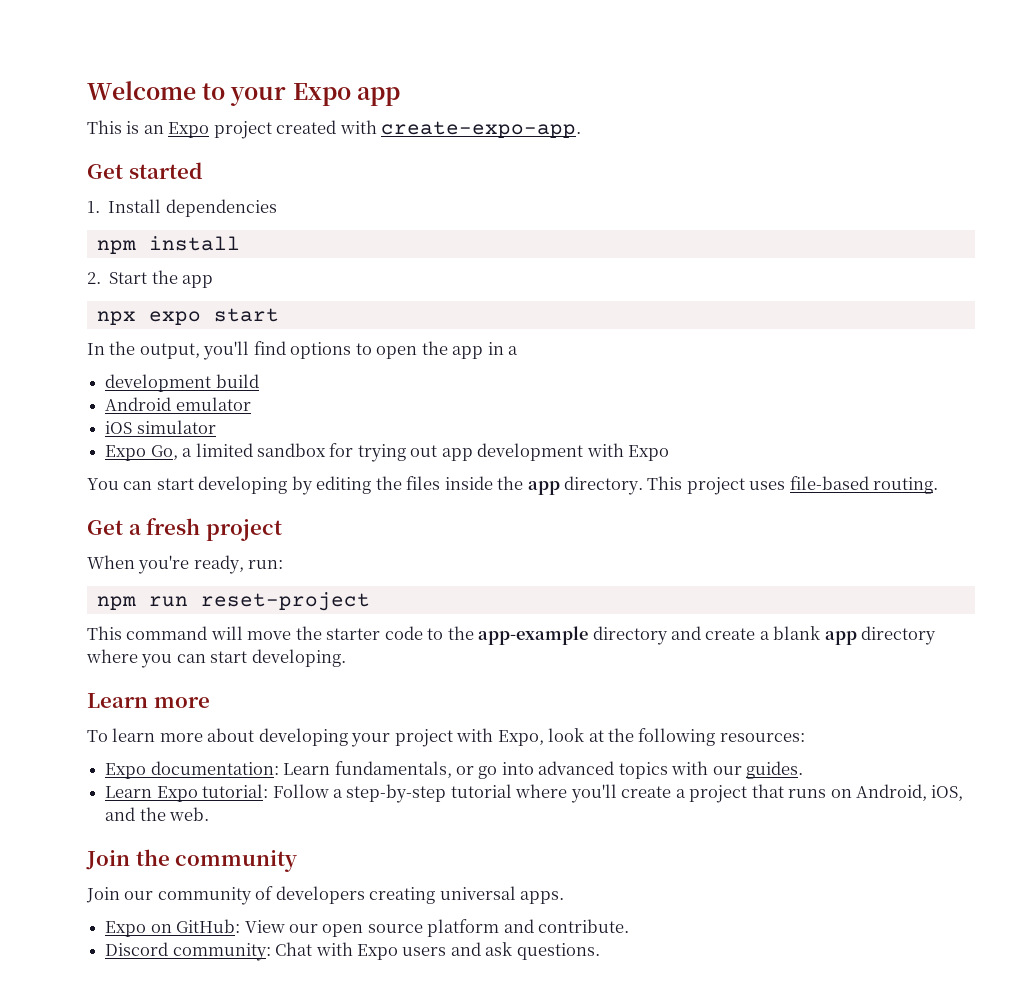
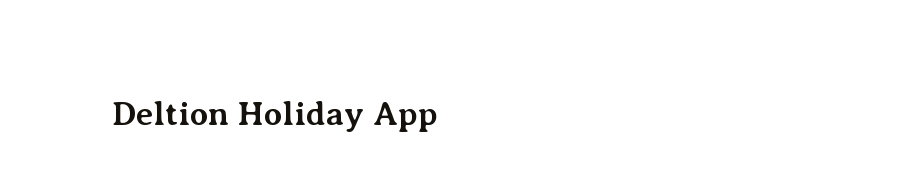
- Welcome to your Expo app
- This is an Expo project created with create-expo-app.
- Get started
- 1. Install dependencies
- npm install
- 2. Start the app
- npx expo start
- In the output, you'll find options to open the app in a
- development build
- Android emulator
- iOS simulator
- Expo Go, a limited sandbox for trying out app development with Expo
- You can start developing by editing the files inside the app directory. This project uses file-based routing.
- Get a fresh project
- When you're ready, run:
- npm run reset-project
- This command will move the starter code to the app-example directory and create a blank app directory where you can start developing.
- Learn more
- To learn more about developing your project with Expo, look at the following resources:
- Expo documentation: Learn fundamentals, or go into advanced topics with our guides.
- Learn Expo tutorial: Follow a step-by-step tutorial where you'll create a project that runs on Android, iOS, and the web.
- Join the community
- Join our community of developers creating universal apps.
- Expo on GitHub: View our open source platform and contribute.
- Discord community: Chat with Expo users and ask questions.
+ Deltion Holiday App

